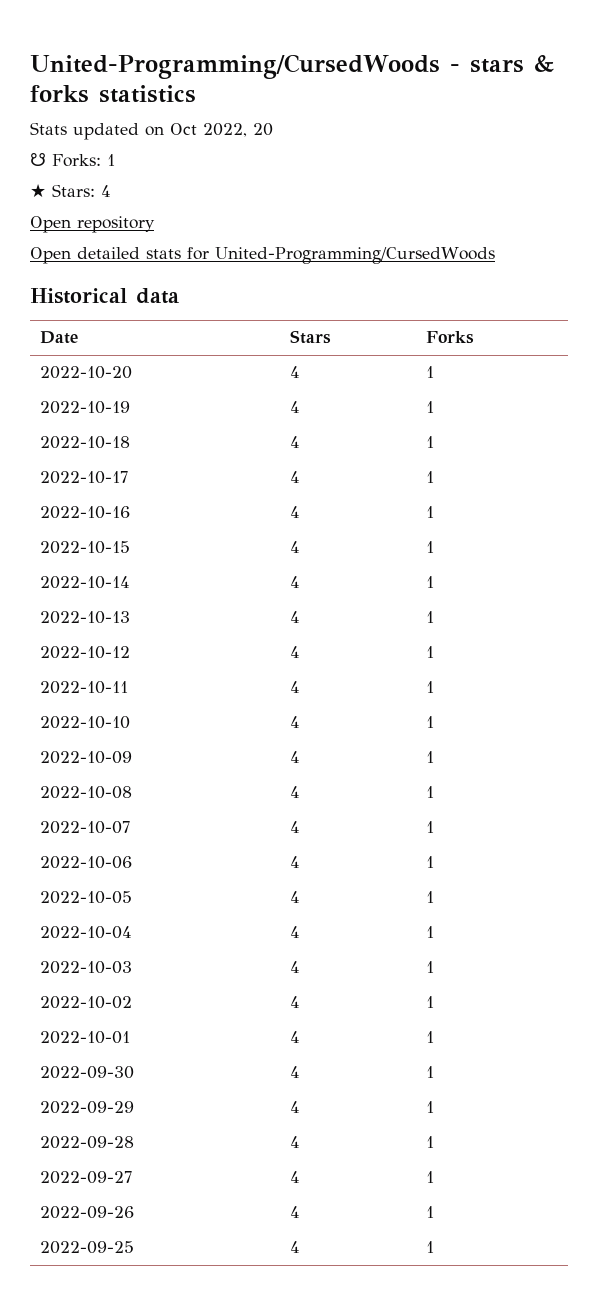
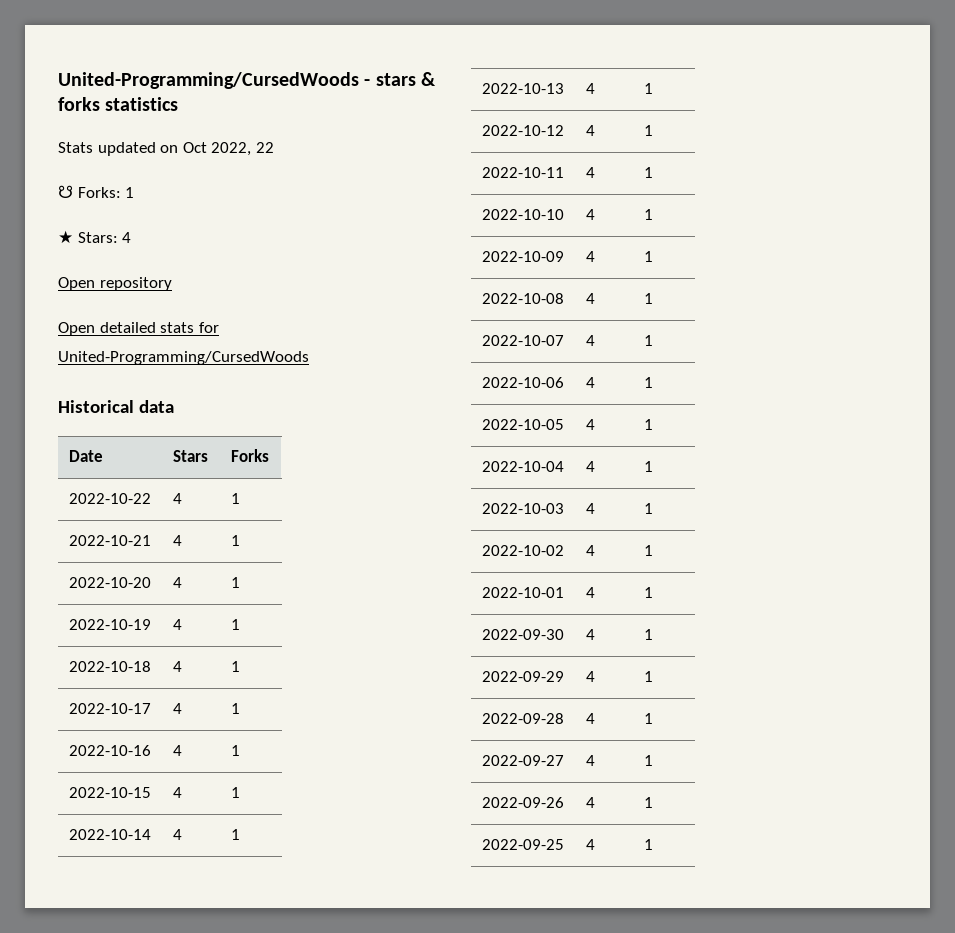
- Stats updated on Oct 2022, 20
+ Stats updated on Oct 2022, 22
+ 2022-10-22 | 4 | 1
+ 2022-10-21 | 4 | 1

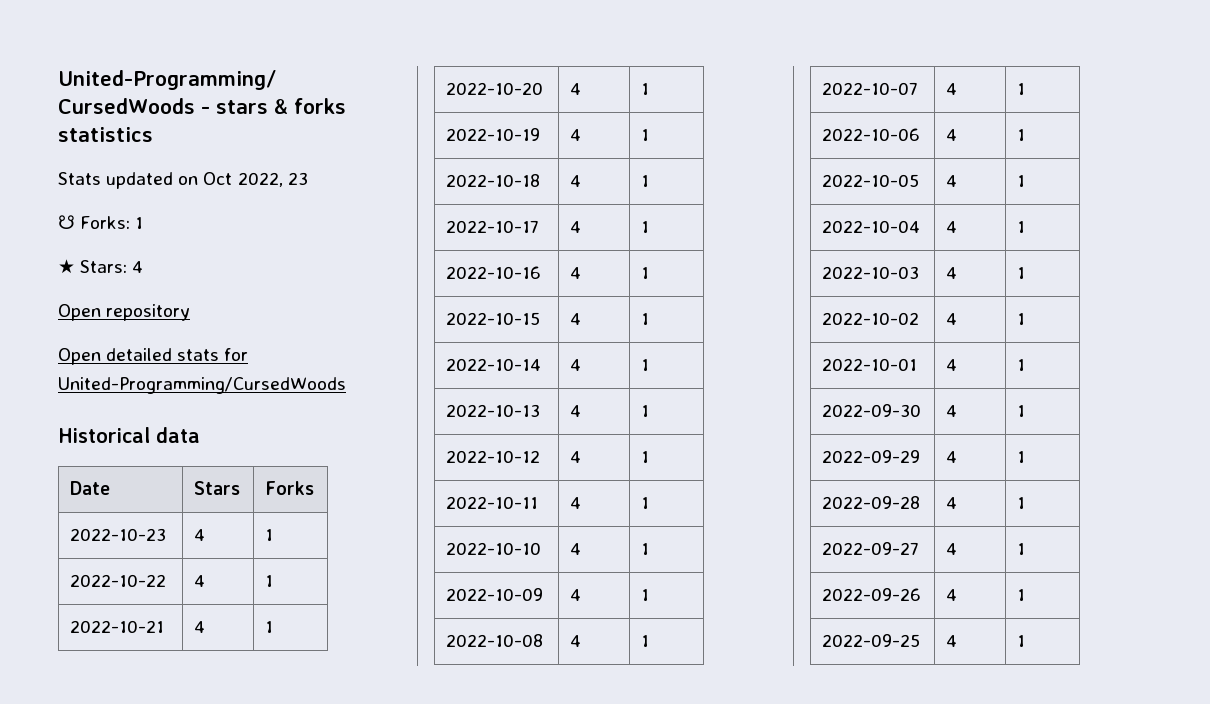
- Stats updated on Oct 2022, 22
+ Stats updated on Oct 2022, 23
+ 2022-10-23 | 4 | 1

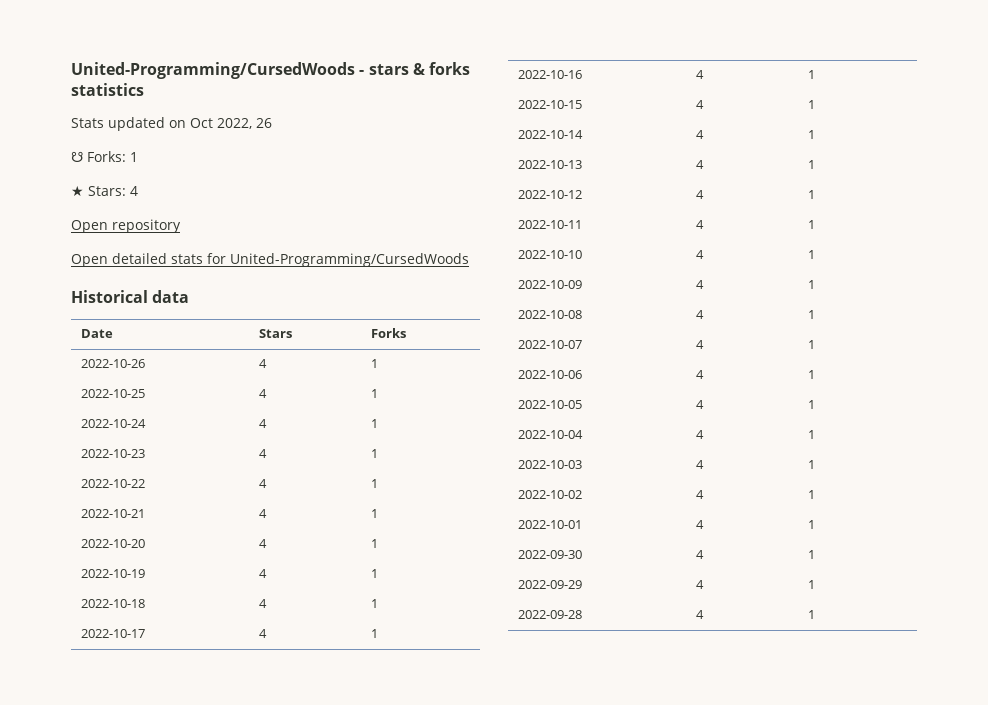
- Stats updated on Oct 2022, 23
+ Stats updated on Oct 2022, 26
+ 2022-10-26 | 4 | 1
+ 2022-10-25 | 4 | 1
+ 2022-10-24 | 4 | 1
- 2022-09-27 | 4 | 1
- 2022-09-26 | 4 | 1
- 2022-09-25 | 4 | 1

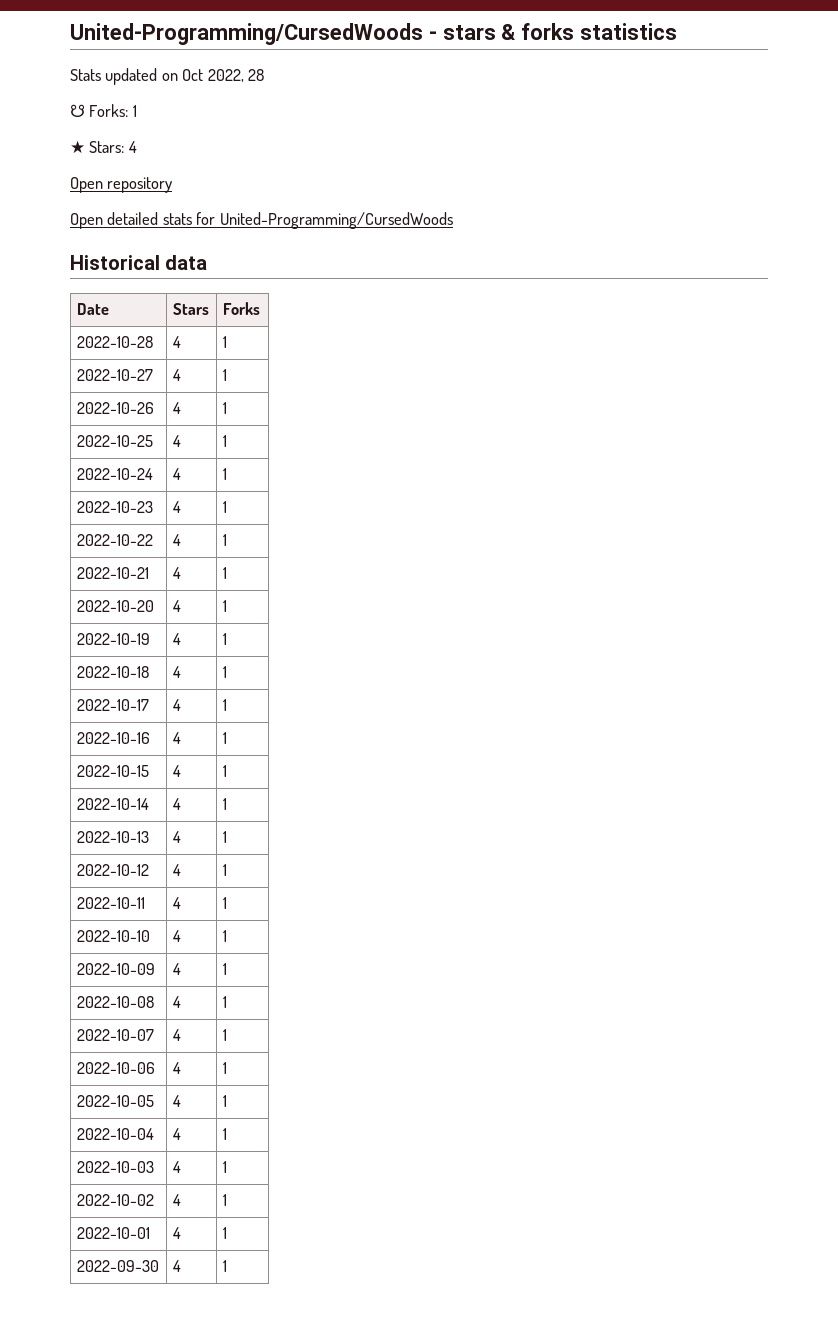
- Stats updated on Oct 2022, 26
+ Stats updated on Oct 2022, 28
+ 2022-10-28 | 4 | 1
+ 2022-10-27 | 4 | 1
- 2022-09-29 | 4 | 1
- 2022-09-28 | 4 | 1

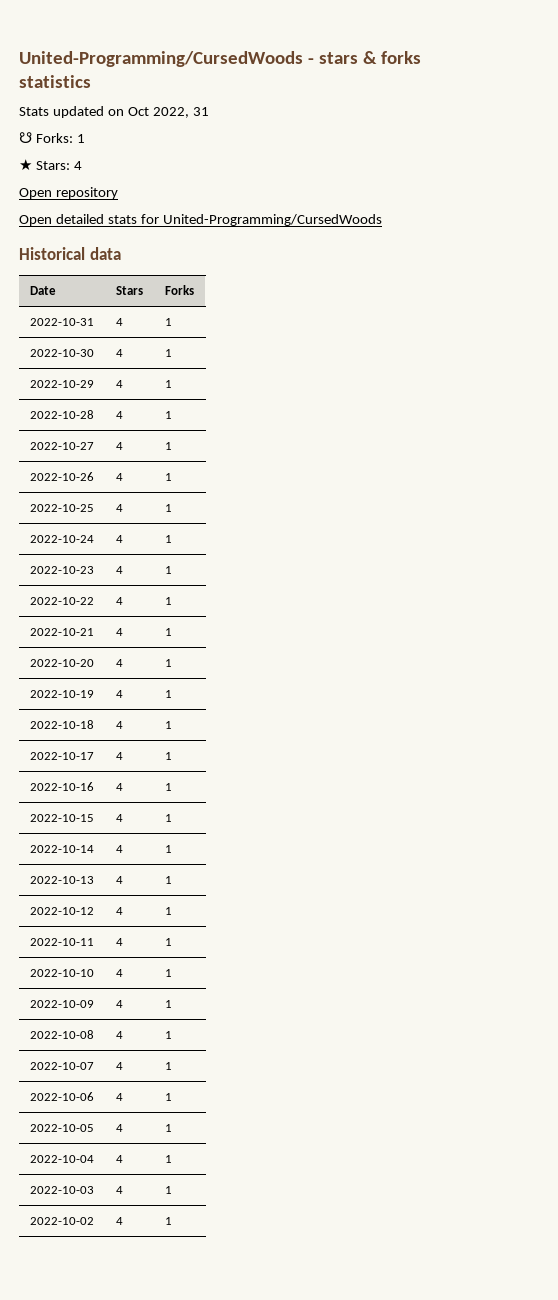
- Stats updated on Oct 2022, 28
+ Stats updated on Oct 2022, 31
+ 2022-10-31 | 4 | 1
+ 2022-10-30 | 4 | 1
+ 2022-10-29 | 4 | 1
- 2022-10-01 | 4 | 1
- 2022-09-30 | 4 | 1

